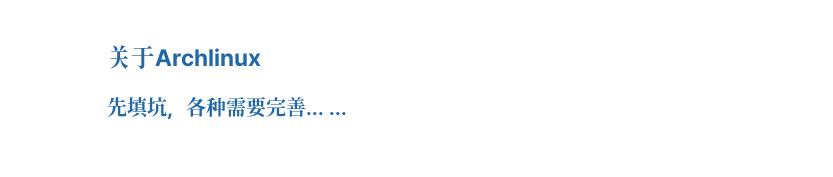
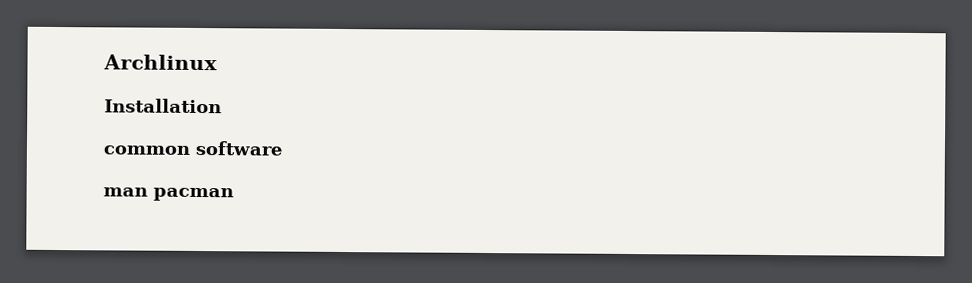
- 关于Archlinux
+ Archlinux
- 先填坑，各种需要完善... ...
+ Installation
+ common software
+ man pacman

